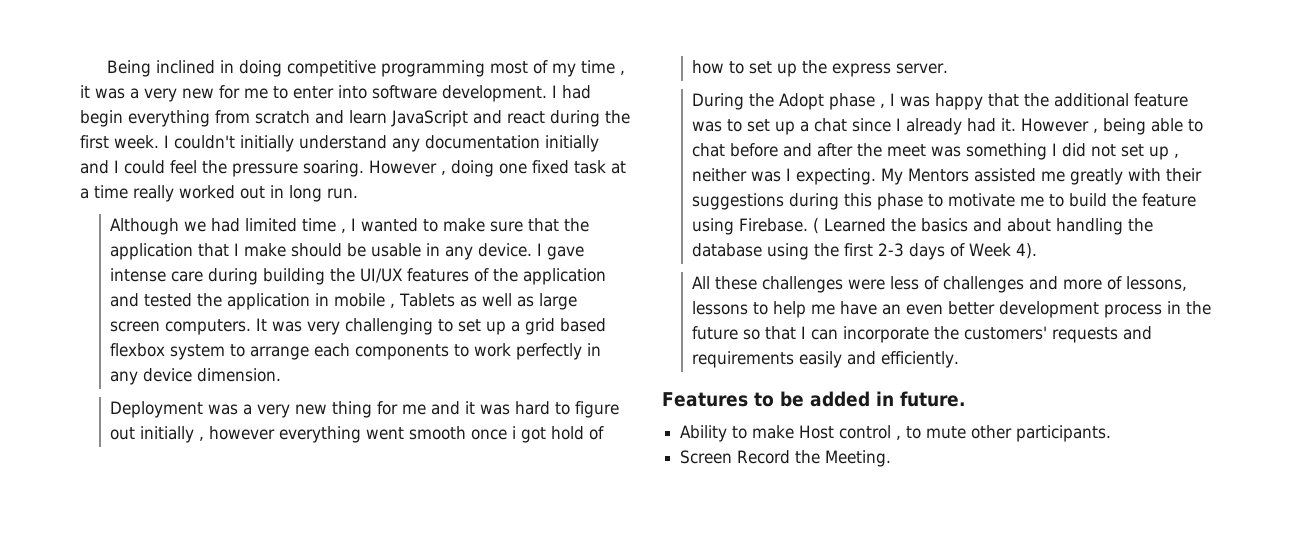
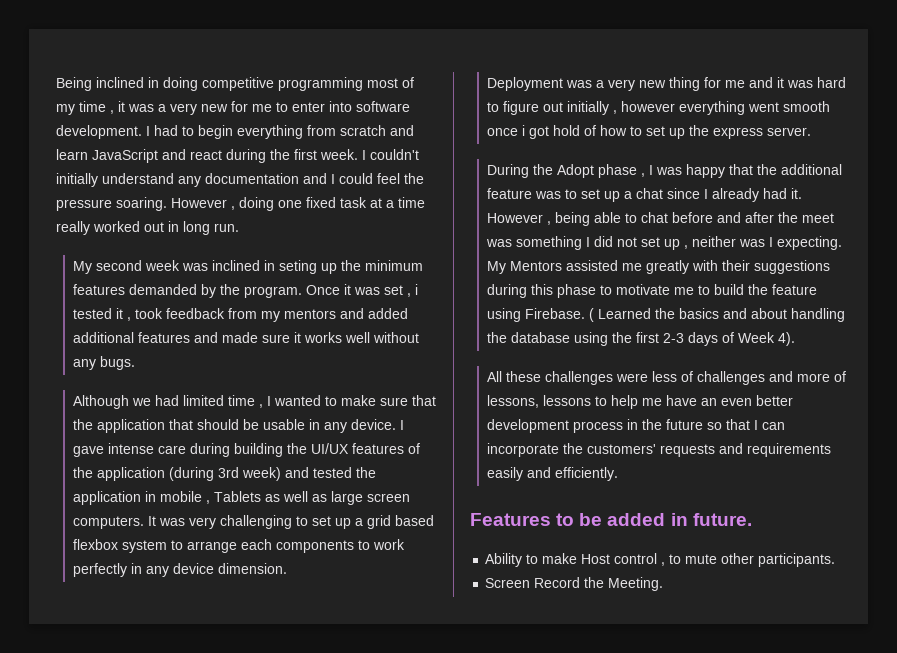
- I had begin everything from scratch and learn JavaScript and react during the first week.
+ I had to begin everything from scratch and learn JavaScript and react during the first week.
- I couldn't initially understand any documentation initially and I could feel the pressure soaring.
+ I couldn't initially understand any documentation and I could feel the pressure soaring.
+ My second week was inclined in seting up the minimum features demanded by the program. Once it was set , i tested it , took feedback from my mentors and added additional features and made sure it works well without any bugs.
- Although we had limited time , I wanted to make sure that the application that I make should be usable in any device.
+ Although we had limited time , I wanted to make sure that the application that should be usable in any device.
- I gave intense care during building the UI/UX features of the application and tested the application in mobile , Tablets as well as large screen computers.
+ I gave intense care during building the UI/UX features of the application (during 3rd week) and tested the application in mobile , Tablets as well as large screen computers.

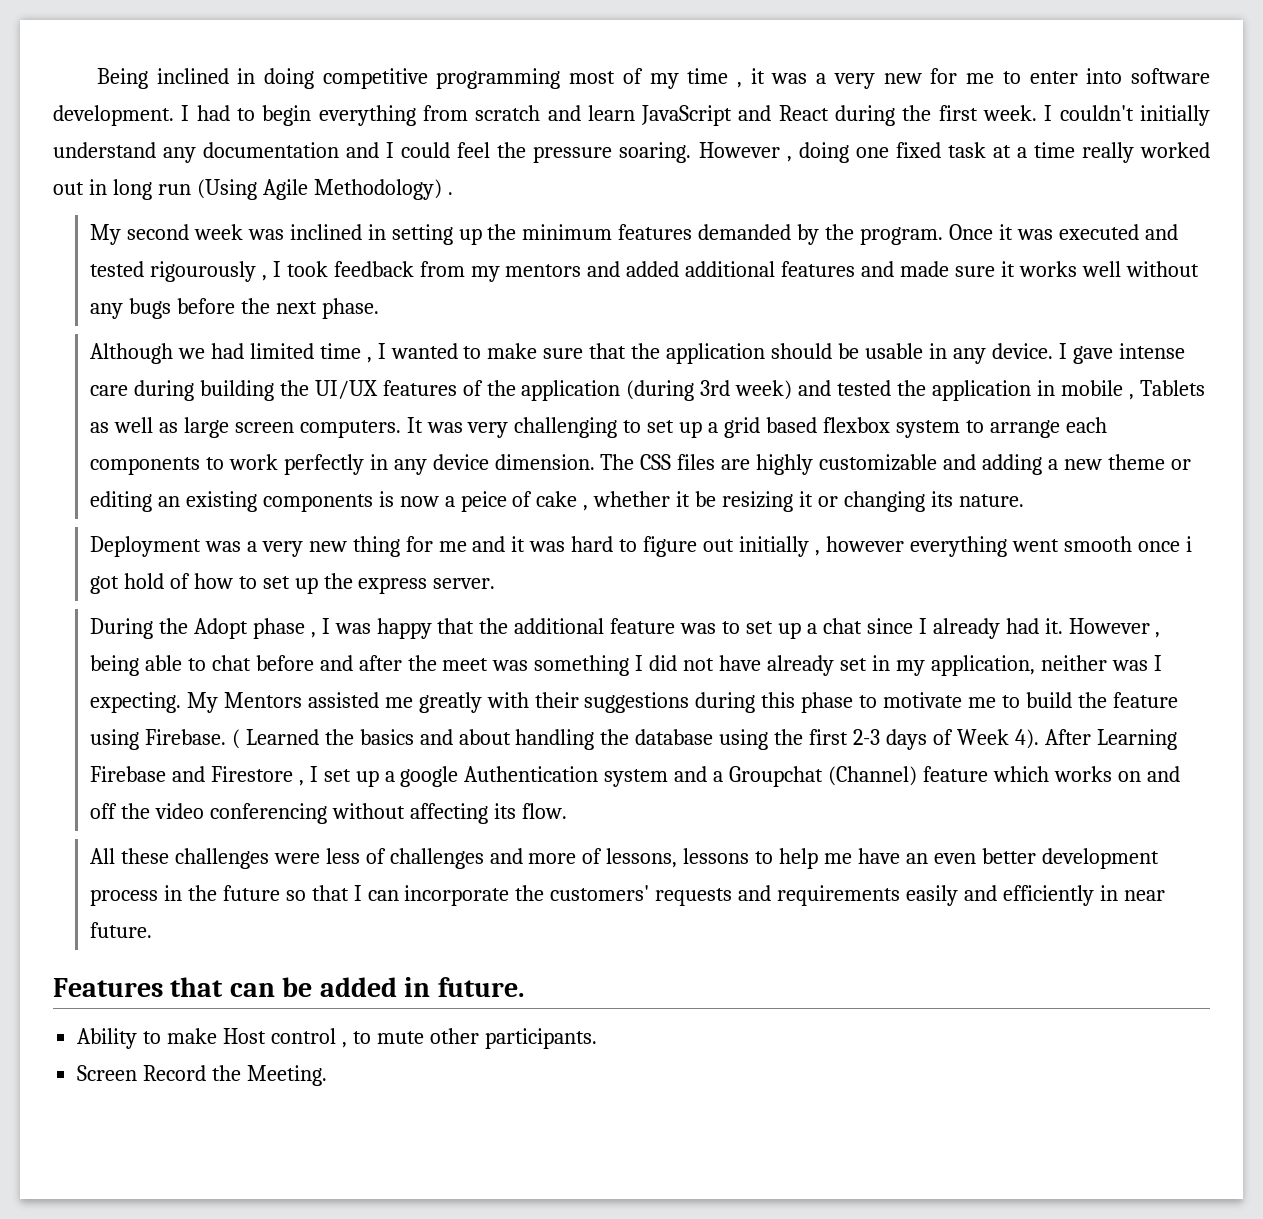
- I had to begin everything from scratch and learn JavaScript and react during the first week.
+ I had to begin everything from scratch and learn JavaScript and React during the first week.
- However , doing one fixed task at a time really worked out in long run.
+ However , doing one fixed task at a time really worked out in long run (Using Agile Methodology) .
- My second week was inclined in seting up the minimum features demanded by the program.
+ My second week was inclined in setting up the minimum features demanded by the program.
- Once it was set , i tested it , took feedback from my mentors and added additional features and made sure it works well without any bugs.
+ Once it was executed and tested rigourously , I took feedback from my mentors and added additional features and made sure it works well without any bugs before the next phase.
- Although we had limited time , I wanted to make sure that the application that should be usable in any device.
+ Although we had limited time , I wanted to make sure that the application should be usable in any device.
+ The CSS files are highly customizable and adding a new theme or editing an existing components is now a peice of cake , whether it be resizing it or changing its nature.
- However , being able to chat before and after the meet was something I did not set up , neither was I expecting.
+ However , being able to chat before and after the meet was something I did not have already set in my application, neither was I expecting.
+ After Learning Firebase and Firestore , I set up a google Authentication system and a Groupchat (Channel) feature which works on and off the video conferencing without affecting its flow.
- All these challenges were less of challenges and more of lessons, lessons to help me have an even better development process in the future so that I can incorporate the customers' requests and requirements easily and efficiently.
+ All these challenges were less of challenges and more of lessons, lessons to help me have an even better development process in the future so that I can incorporate the customers' requests and requirements easily and efficiently in near future.
- Features to be added in future.
+ Features that can be added in future.

